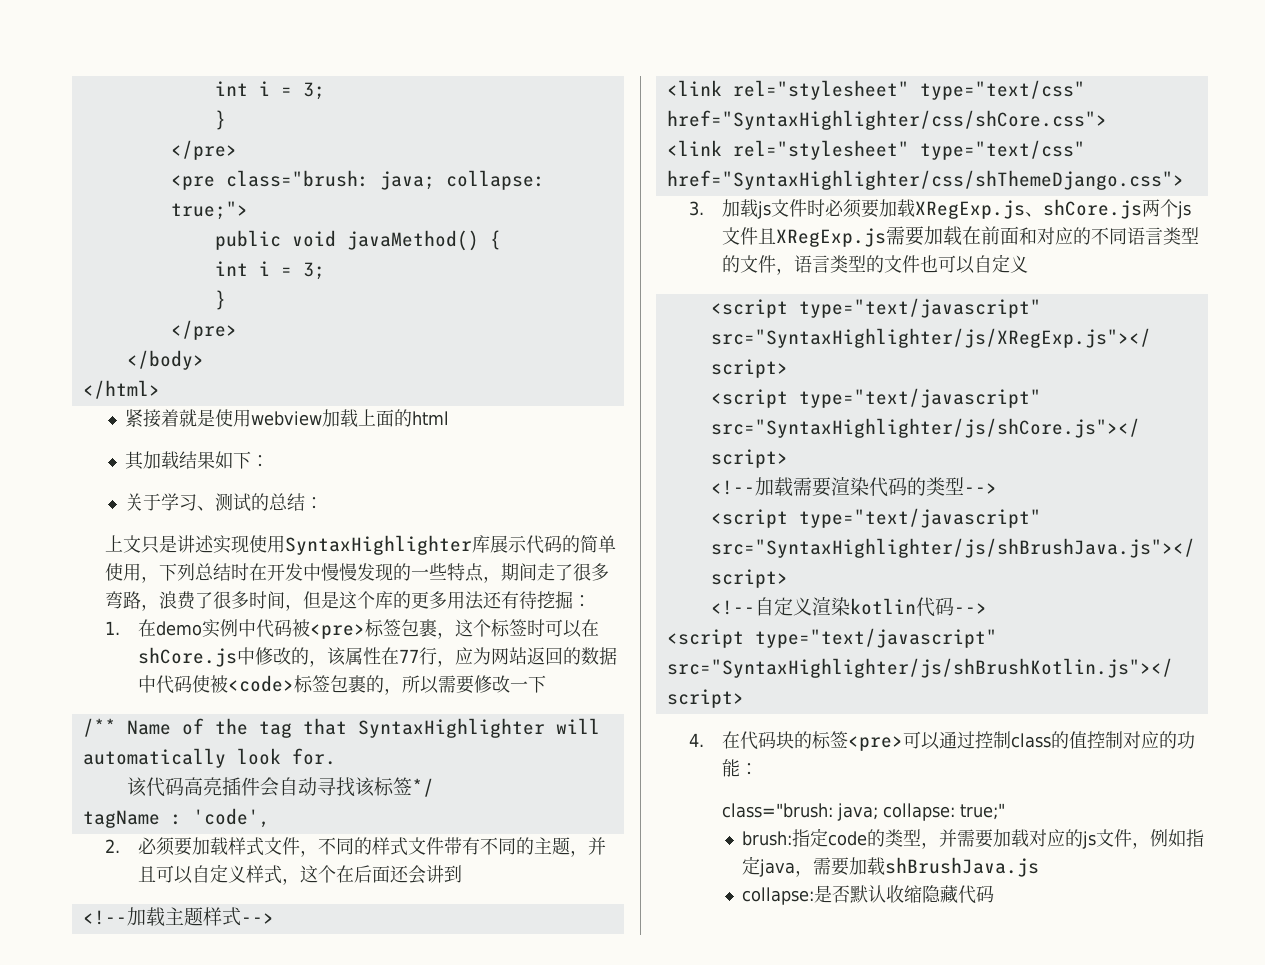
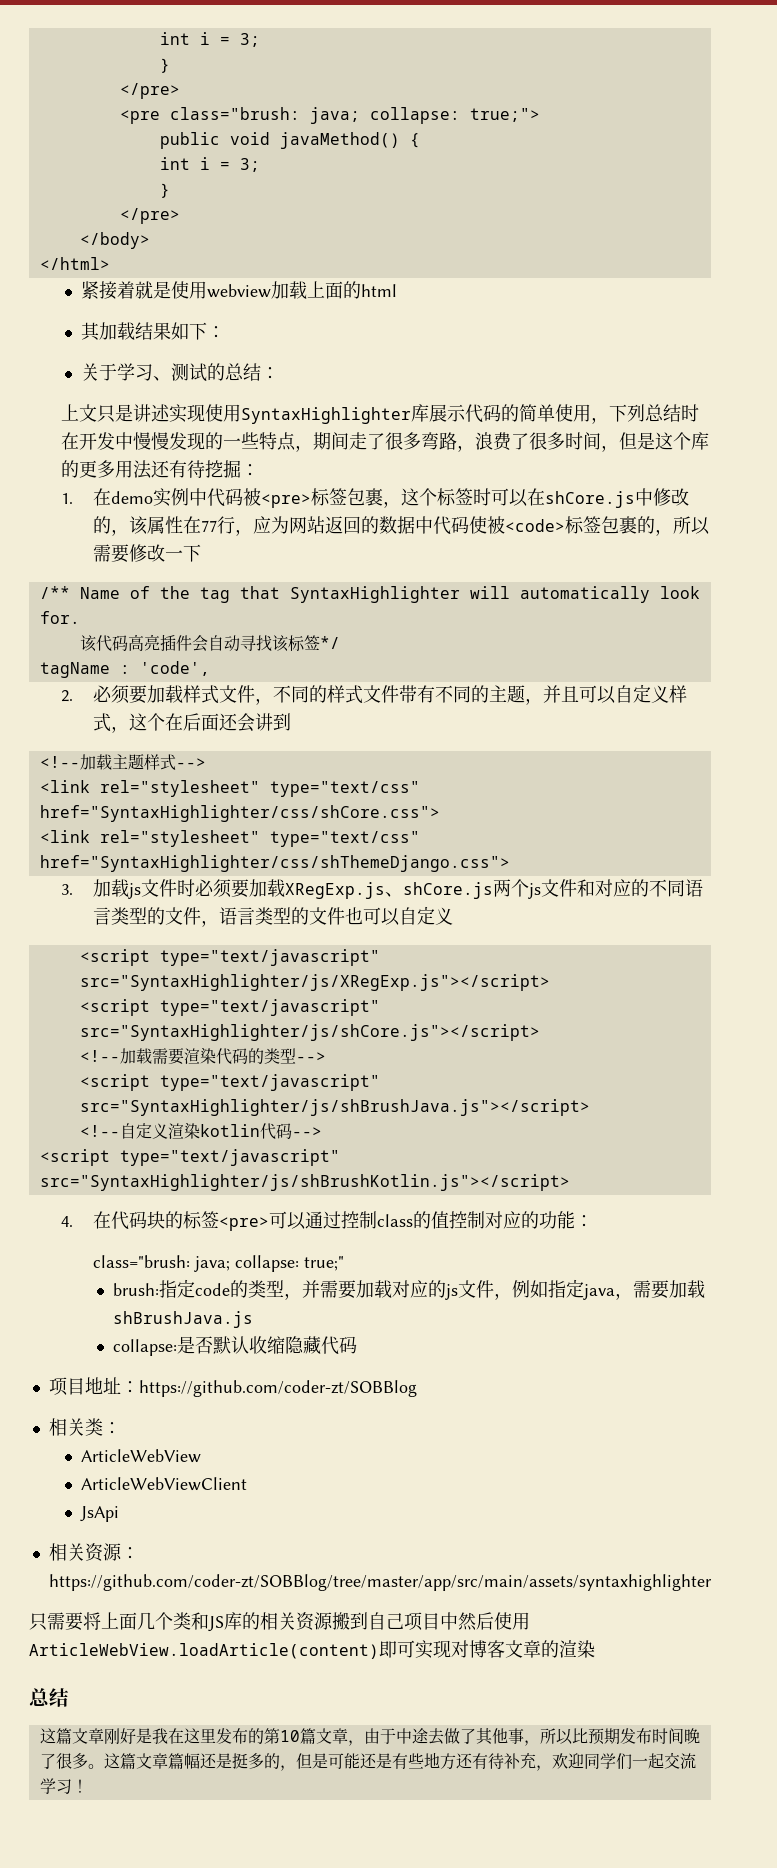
- 3.加载js文件时必须要加载XRegExp.js、shCore.js两个js文件且XRegExp.js需要加载在前面和对应的不同语言类型的文件，语言类型的文件也可以自定义
+ 3.加载js文件时必须要加载XRegExp.js、shCore.js两个js文件和对应的不同语言类型的文件，语言类型的文件也可以自定义
+ 项目地址：https://github.com/coder-zt/SOBBlog
+ 相关类：
+ ArticleWebView
+ ArticleWebViewClient
+ JsApi
+ 相关资源：https://github.com/coder-zt/SOBBlog/tree/master/app/src/main/assets/syntaxhighlighter
+ 只需要将上面几个类和JS库的相关资源搬到自己项目中然后使用ArticleWebView.loadArticle(content)即可实现对博客文章的渲染
+ 总结
+ 这篇文章刚好是我在这里发布的第10篇文章，由于中途去做了其他事，所以比预期发布时间晚了很多。这篇文章篇幅还是挺多的，但是可能还是有些地方还有待补充，欢迎同学们一起交流学习！

